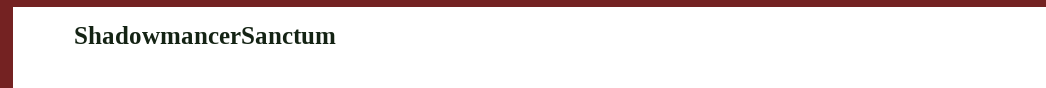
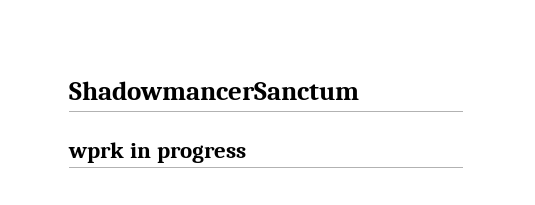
+ wprk in progress

